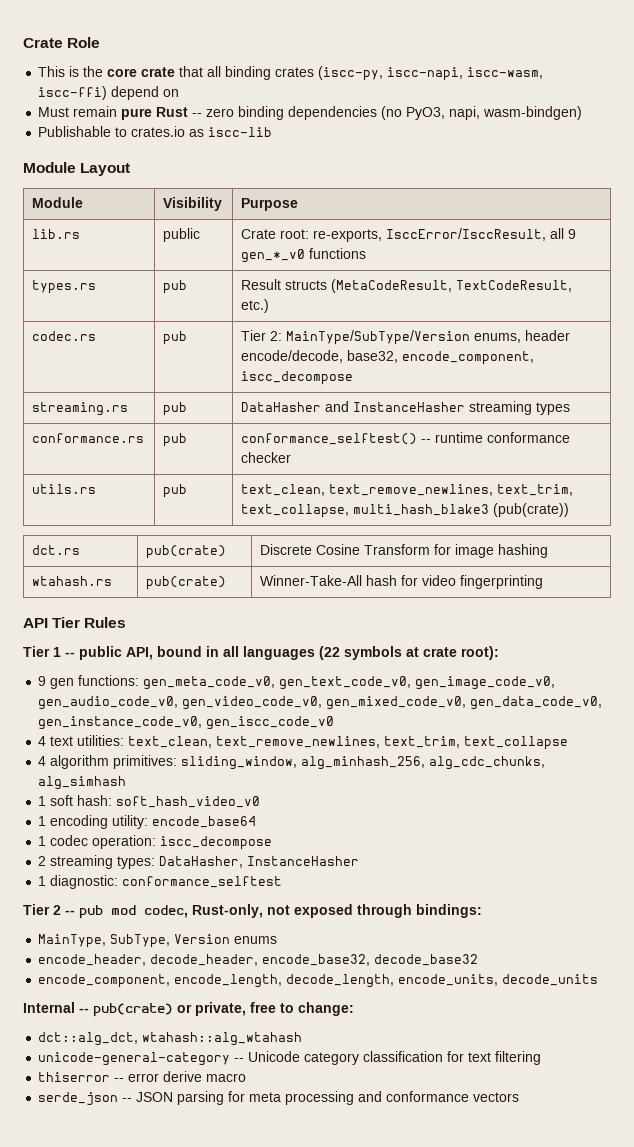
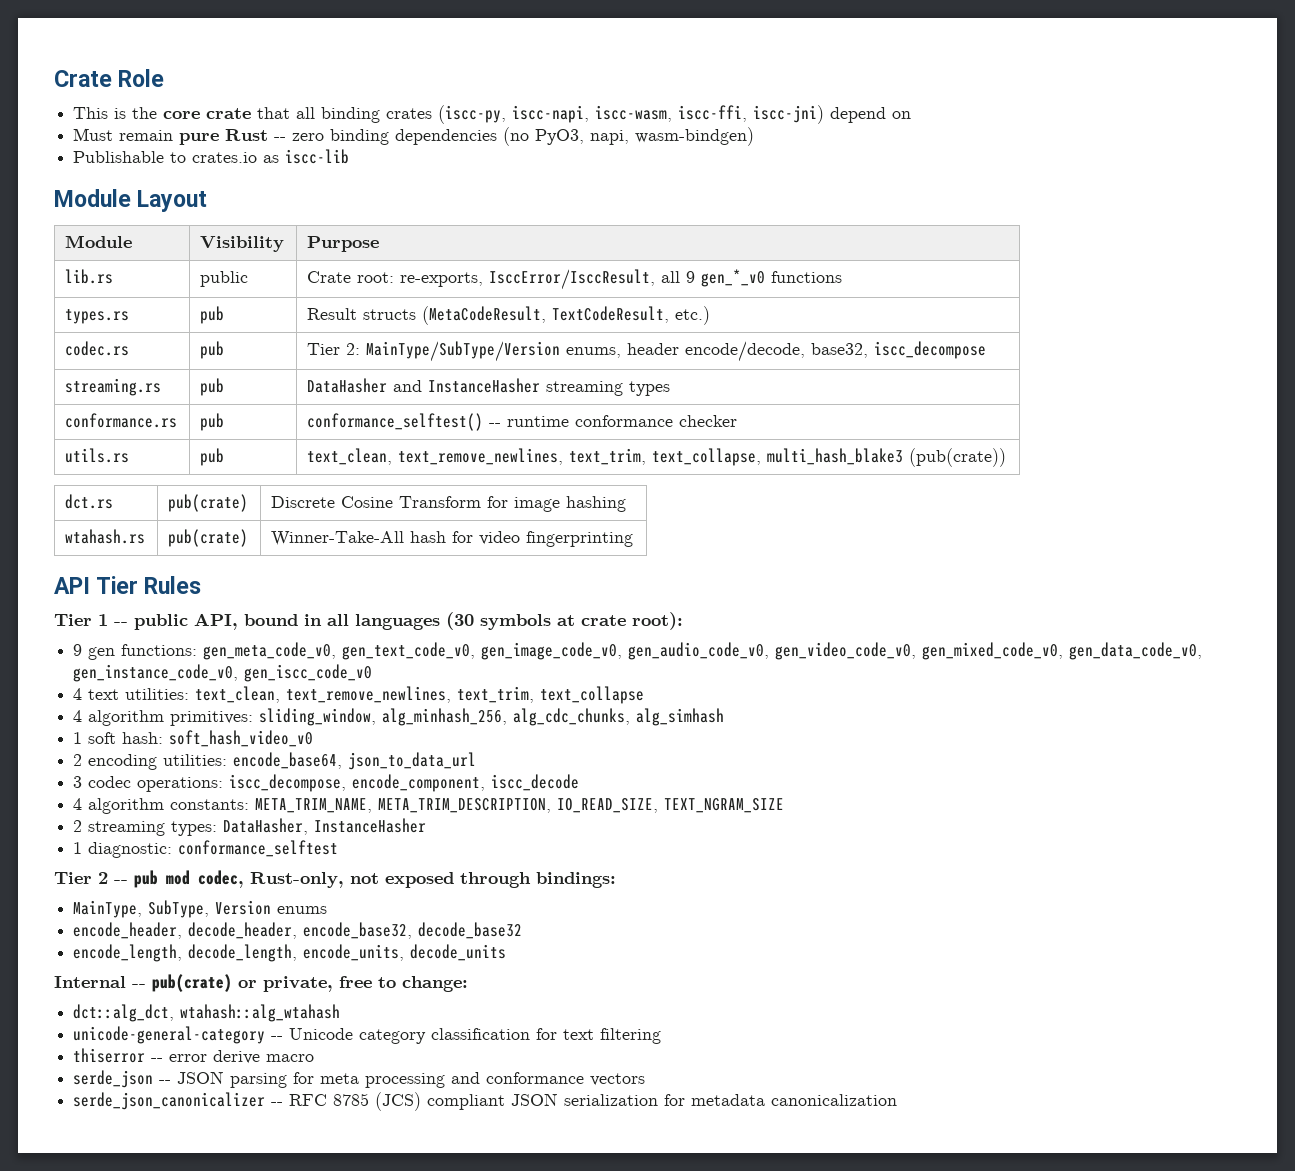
- This is the core crate that all binding crates (iscc-py, iscc-napi, iscc-wasm, iscc-ffi) depend on
+ This is the core crate that all binding crates (iscc-py, iscc-napi, iscc-wasm, iscc-ffi, iscc-jni) depend on
- codec.rs | pub | Tier 2: MainType/SubType/Version enums, header encode/decode, base32, encode_component, iscc_decompose
+ codec.rs | pub | Tier 2: MainType/SubType/Version enums, header encode/decode, base32, iscc_decompose
- Tier 1 -- public API, bound in all languages (22 symbols at crate root):
+ Tier 1 -- public API, bound in all languages (30 symbols at crate root):
- 1 encoding utility: encode_base64
- 1 codec operation: iscc_decompose
+ 2 encoding utilities: encode_base64, json_to_data_url
+ 3 codec operations: iscc_decompose, encode_component, iscc_decode
+ 4 algorithm constants: META_TRIM_NAME, META_TRIM_DESCRIPTION, IO_READ_SIZE, TEXT_NGRAM_SIZE
- encode_component, encode_length, decode_length, encode_units, decode_units
+ encode_length, decode_length, encode_units, decode_units
+ serde_json_canonicalizer -- RFC 8785 (JCS) compliant JSON serialization for metadata canonicalization

